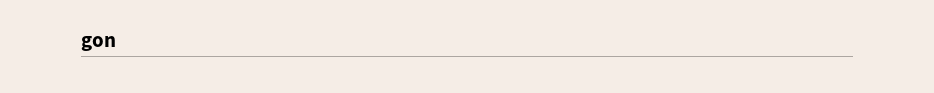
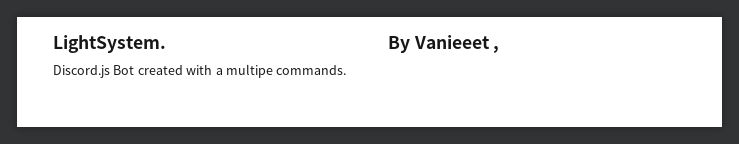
- gon
+ LightSystem.
+ Discord.js Bot created with a multipe commands.
+ By Vanieeet ,

